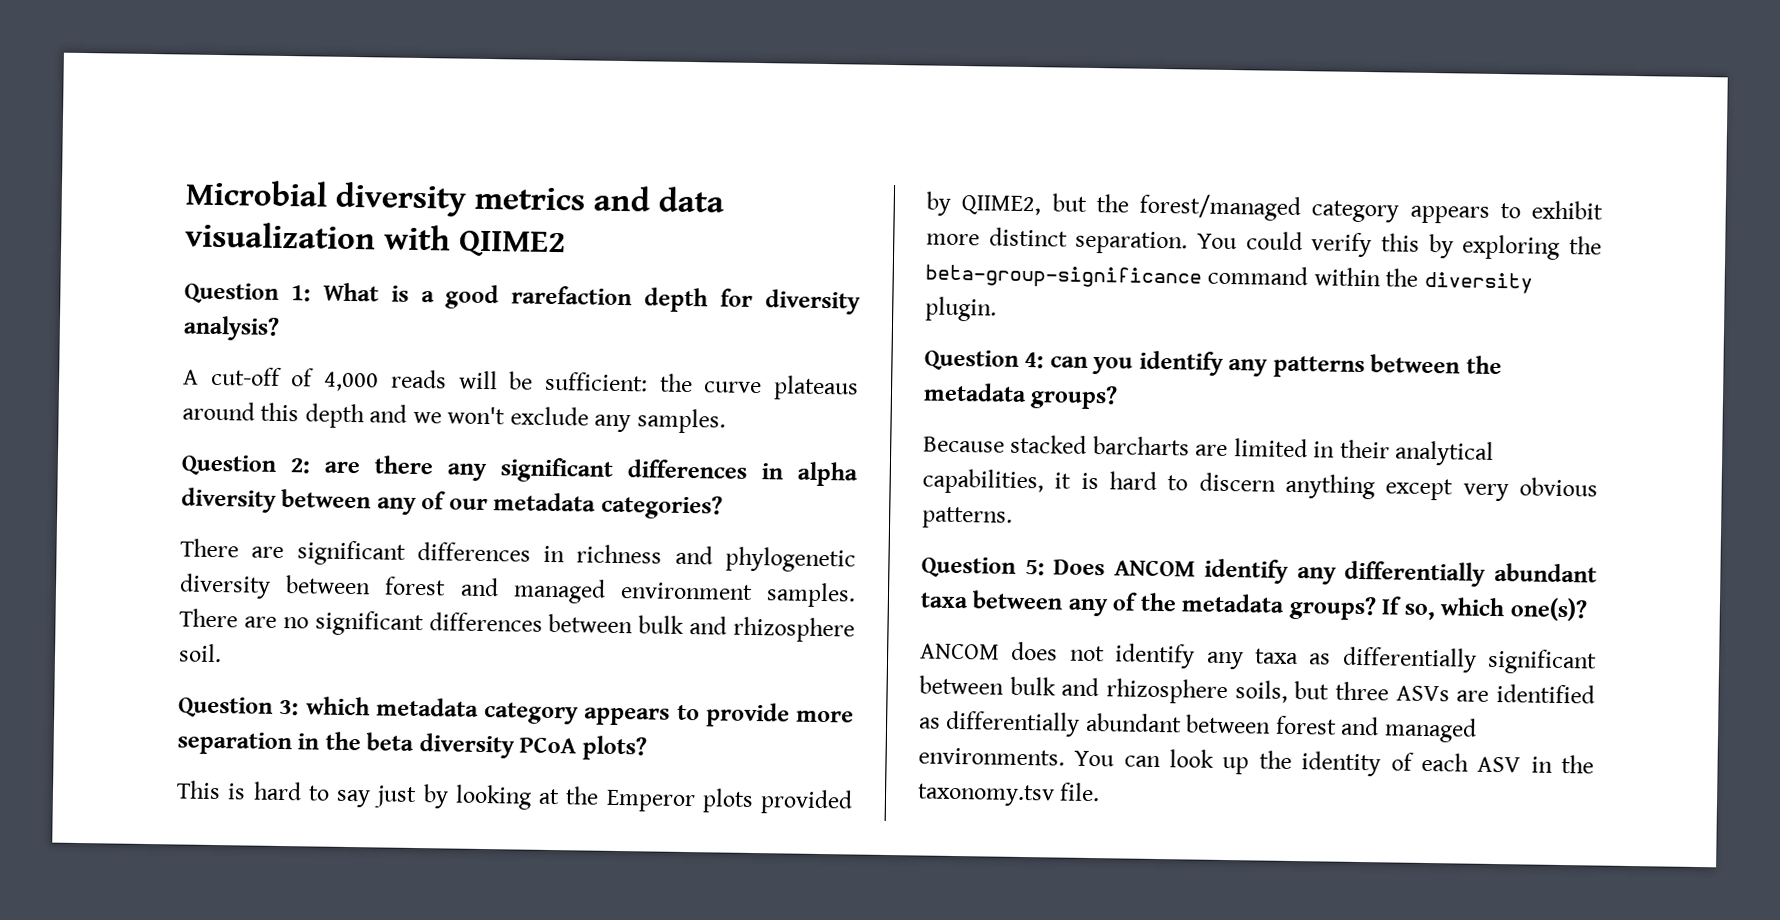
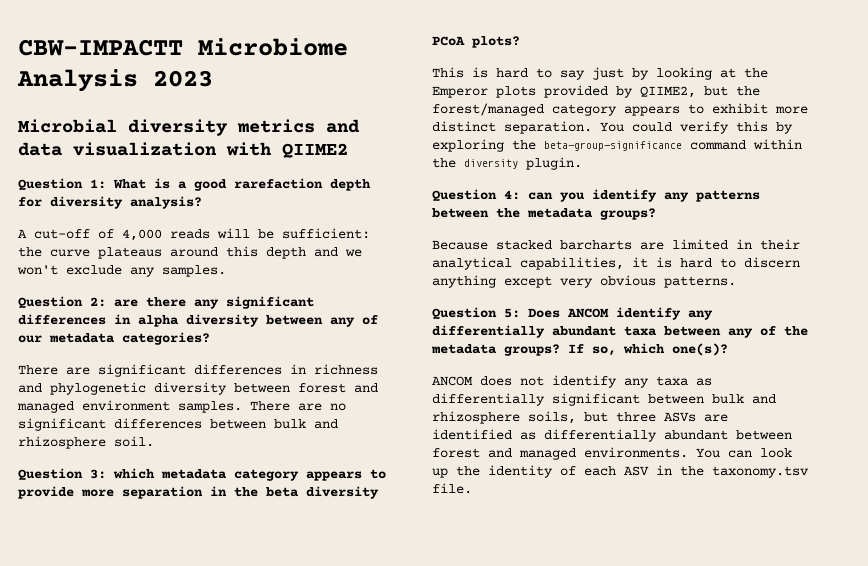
+ CBW-IMPACTT Microbiome Analysis 2023

